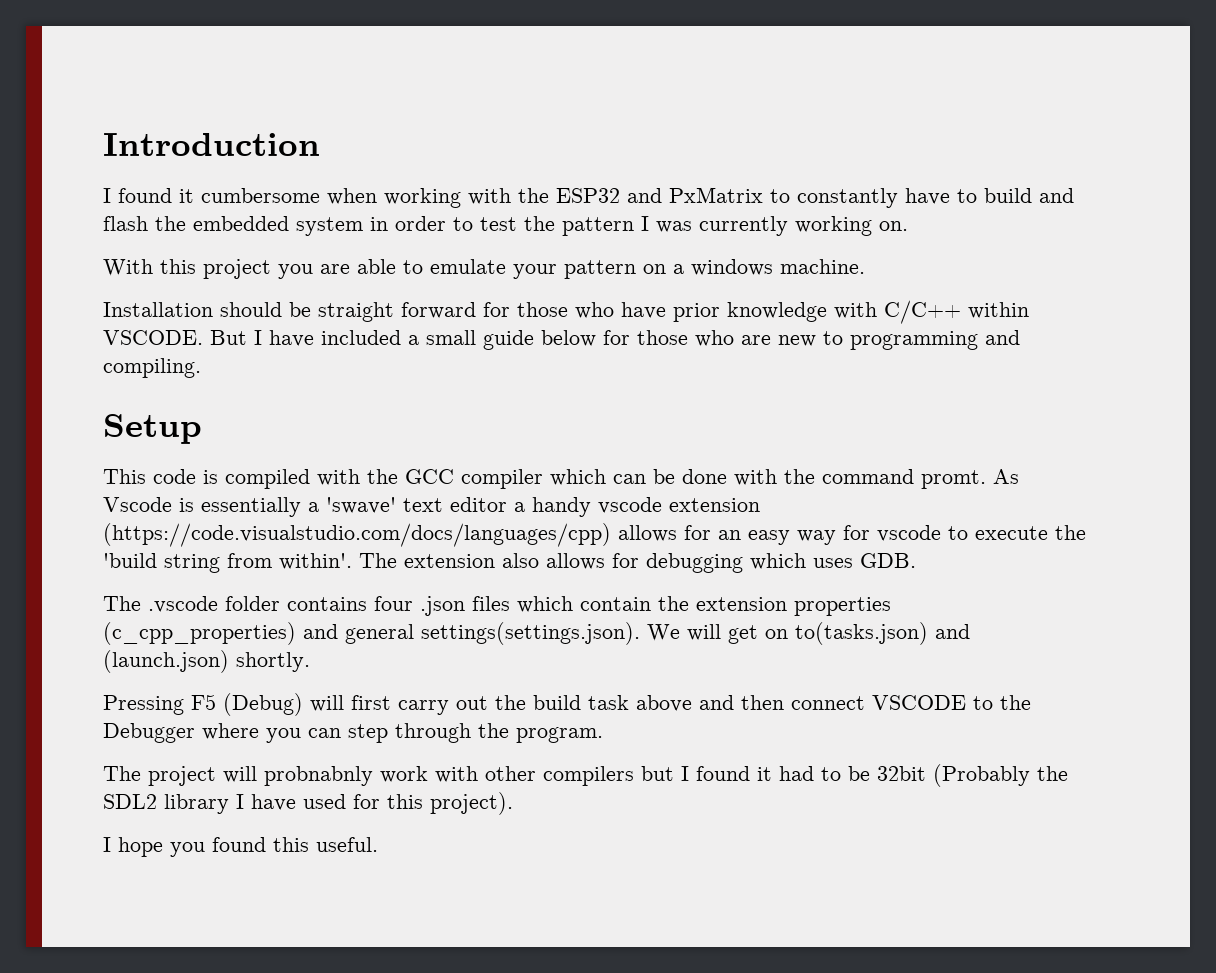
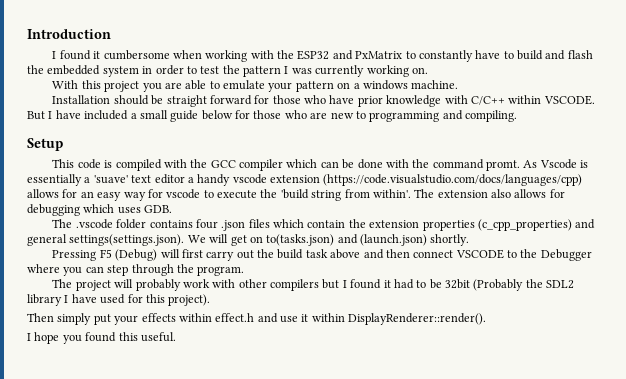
- As Vscode is essentially a 'swave' text editor a handy vscode extension (https://code.visualstudio.com/docs/languages/cpp) allows for an easy way for vscode to execute the 'build string from within'.
+ As Vscode is essentially a 'suave' text editor a handy vscode extension (https://code.visualstudio.com/docs/languages/cpp) allows for an easy way for vscode to execute the 'build string from within'.
- The project will probnabnly work with other compilers but I found it had to be 32bit (Probably the SDL2 library I have used for this project).
+ The project will probably work with other compilers but I found it had to be 32bit (Probably the SDL2 library I have used for this project).
+ Then simply put your effects within effect.h and use it within DisplayRenderer::render().

